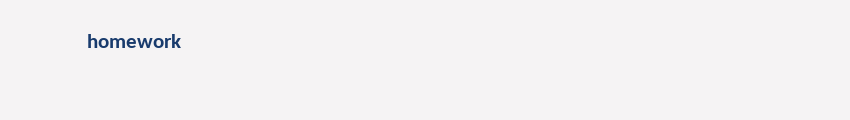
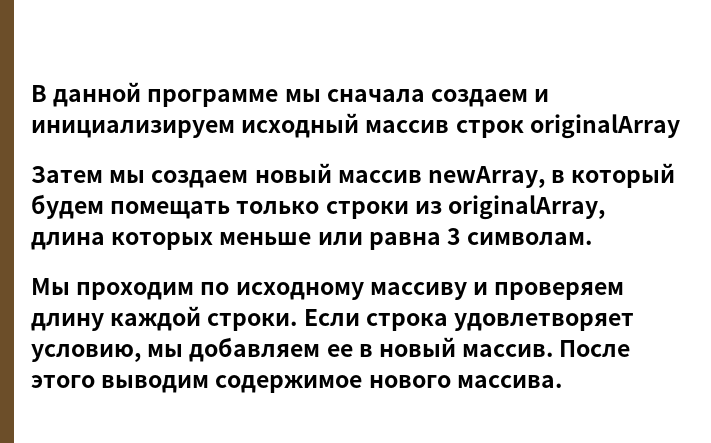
- homework
+ В данной программе мы сначала создаем и инициализируем исходный массив строк originalArray
+ Затем мы создаем новый массив newArray, в который будем помещать только строки из originalArray, длина которых меньше или равна 3 символам.
+ Мы проходим по исходному массиву и проверяем длину каждой строки. Если строка удовлетворяет условию, мы добавляем ее в новый массив. После этого выводим содержимое нового массива.

